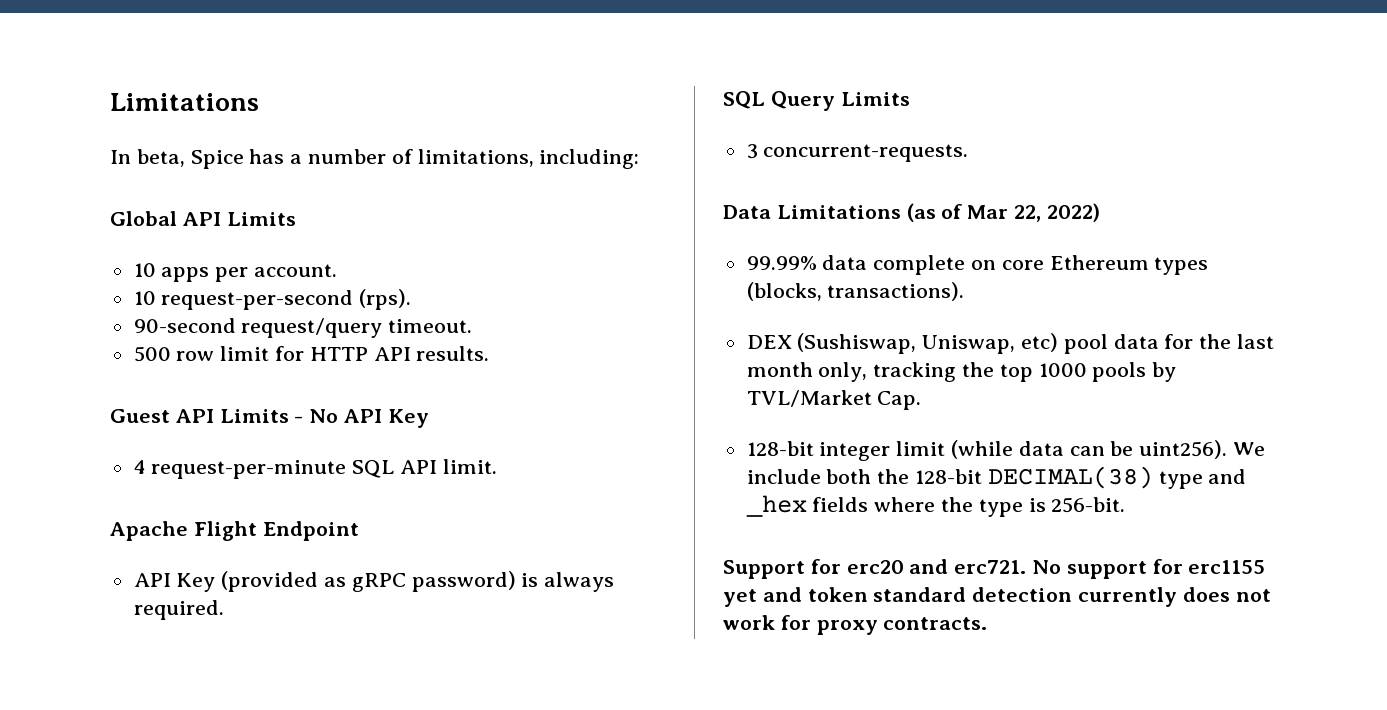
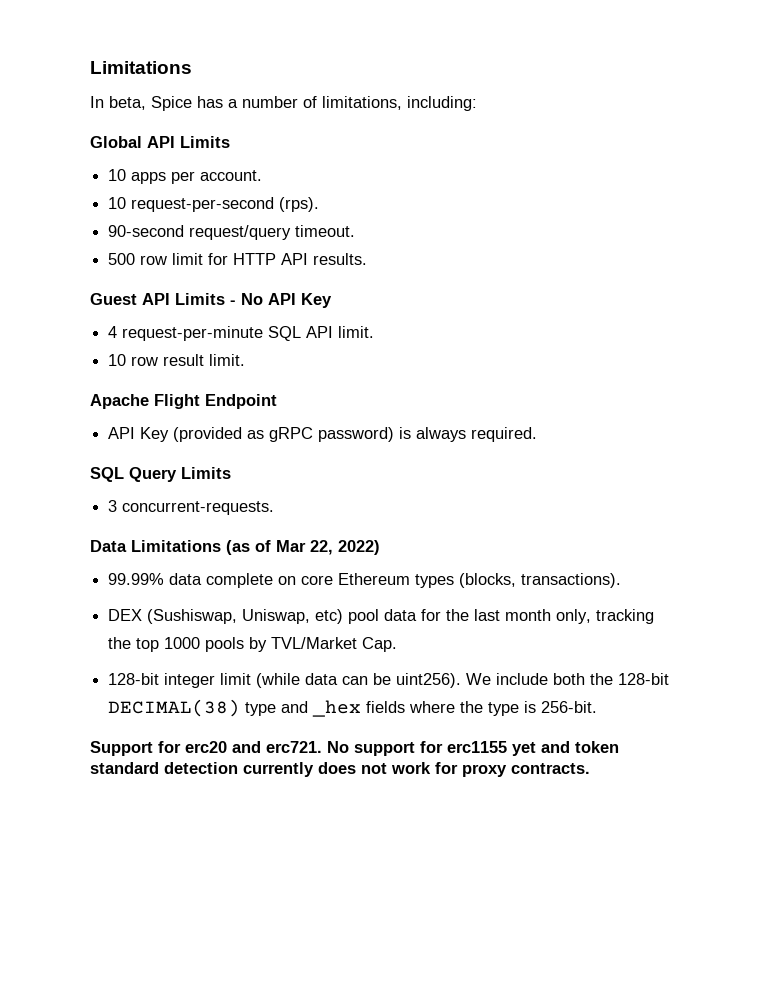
+ 10 row result limit.

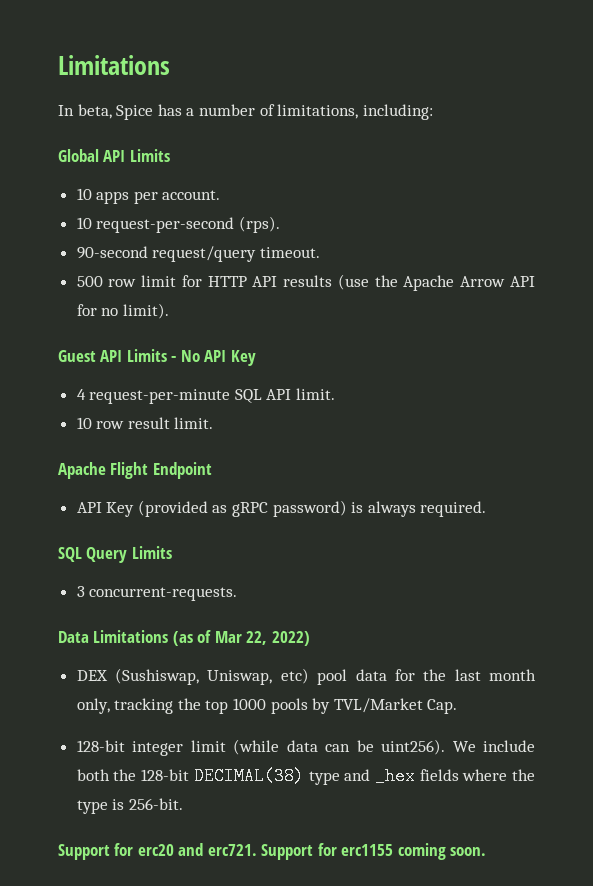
- 500 row limit for HTTP API results.
+ 500 row limit for HTTP API results (use the Apache Arrow API for no limit).
- 99.99% data complete on core Ethereum types (blocks, transactions).
- No support for erc1155 yet and token standard detection currently does not work for proxy contracts.
+ Support for erc1155 coming soon.

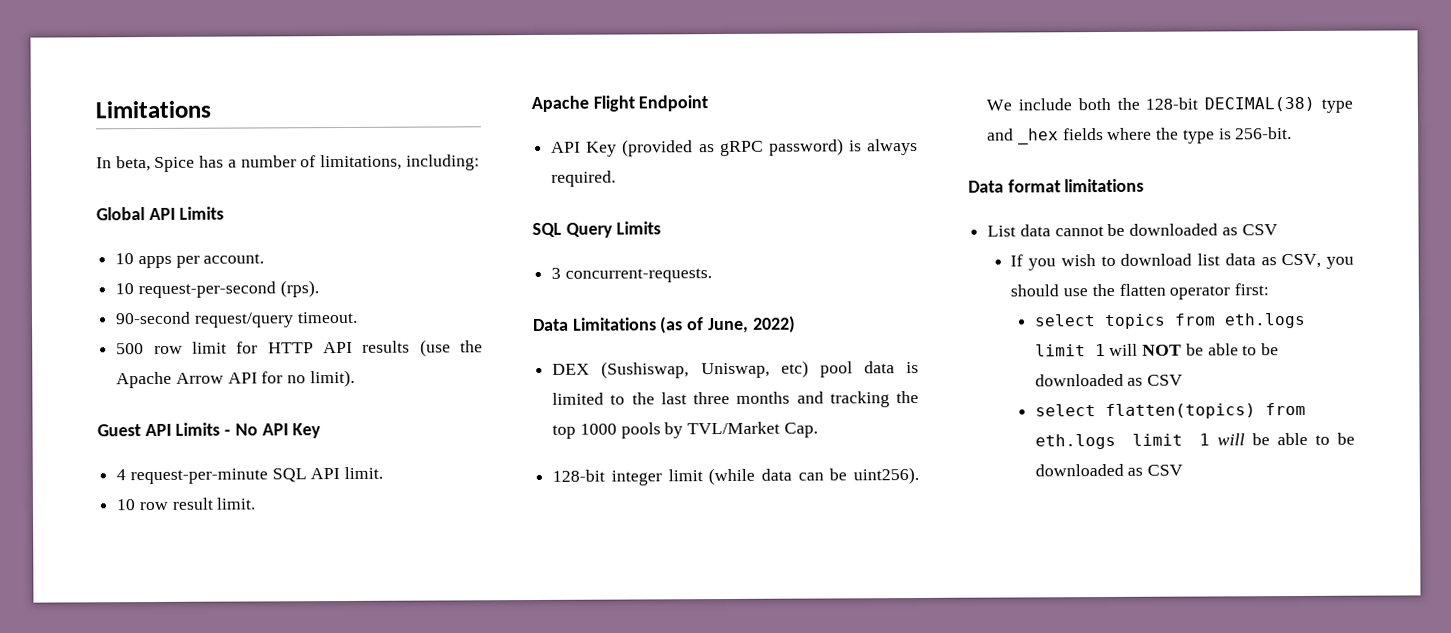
- Data Limitations (as of Mar 22, 2022)
+ Data Limitations (as of June, 2022)
- DEX (Sushiswap, Uniswap, etc) pool data for the last month only, tracking the top 1000 pools by TVL/Market Cap.
+ DEX (Sushiswap, Uniswap, etc) pool data is limited to the last three months and tracking the top 1000 pools by TVL/Market Cap.
- Support for erc20 and erc721. Support for erc1155 coming soon.
+ Data format limitations
+ List data cannot be downloaded as CSV
+ If you wish to download list data as CSV, you should use the flatten operator first:
+ select topics from eth.logs limit 1 will NOT be able to be downloaded as CSV
+ select flatten(topics) from eth.logs limit 1 will be able to be downloaded as CSV

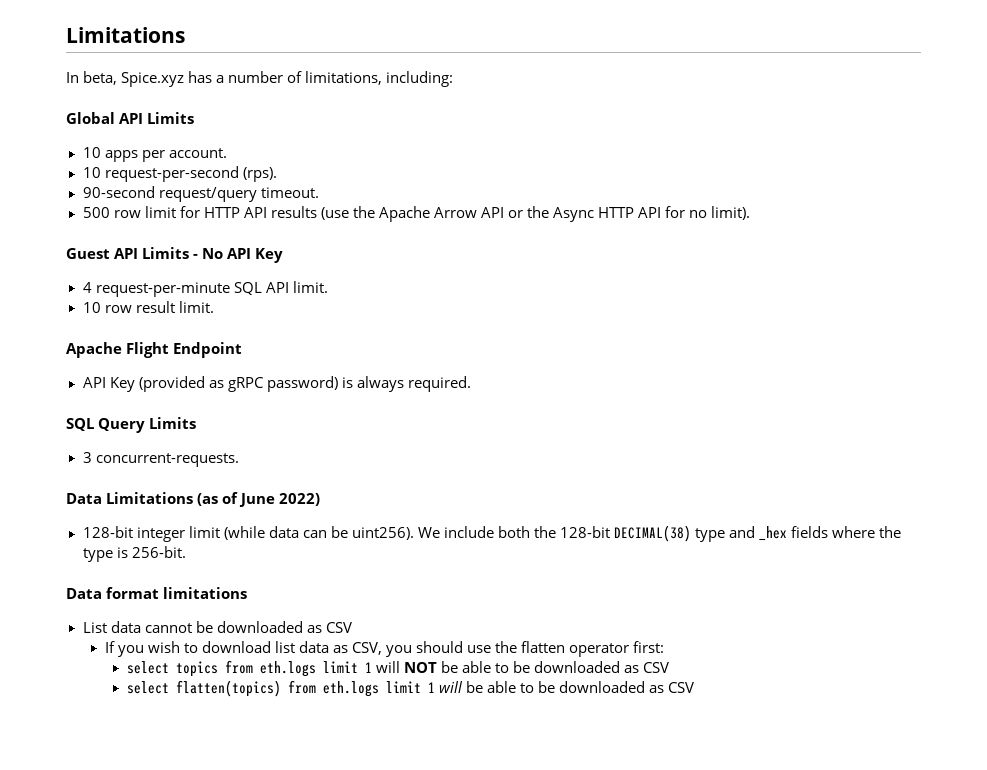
- In beta, Spice has a number of limitations, including:
+ In beta, Spice.xyz has a number of limitations, including:
- 500 row limit for HTTP API results (use the Apache Arrow API for no limit).
+ 500 row limit for HTTP API results (use the Apache Arrow API or the Async HTTP API for no limit).
- Data Limitations (as of June, 2022)
+ Data Limitations (as of June 2022)
- DEX (Sushiswap, Uniswap, etc) pool data is limited to the last three months and tracking the top 1000 pools by TVL/Market Cap.

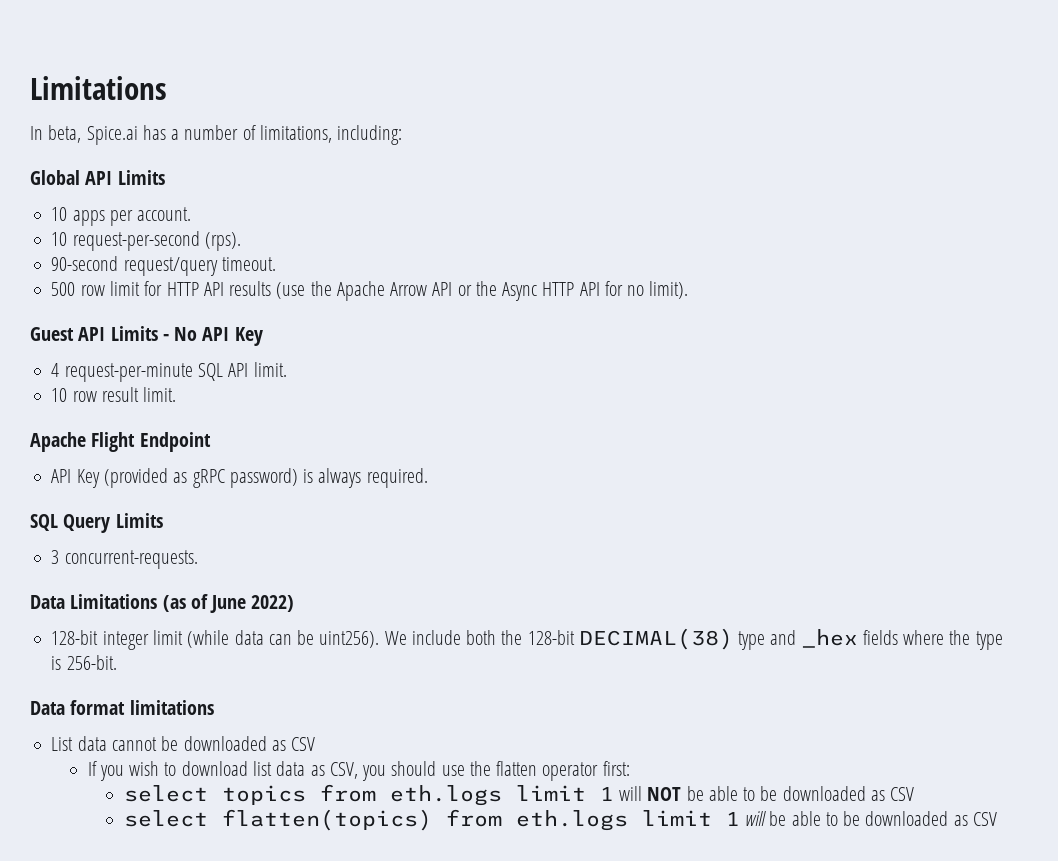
- In beta, Spice.xyz has a number of limitations, including:
+ In beta, Spice.ai has a number of limitations, including:

